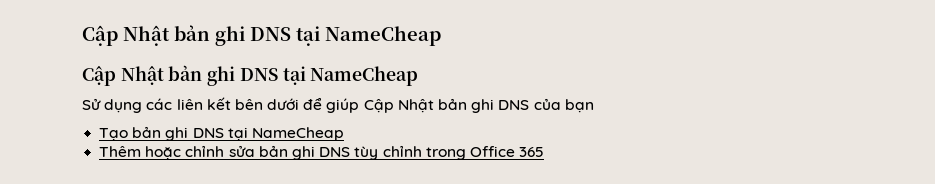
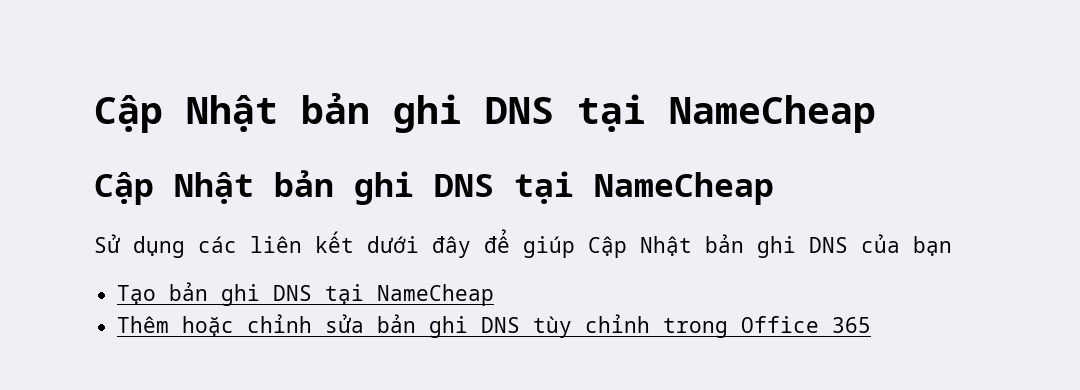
- Sử dụng các liên kết bên dưới để giúp Cập Nhật bản ghi DNS của bạn
+ Sử dụng các liên kết dưới đây để giúp Cập Nhật bản ghi DNS của bạn

